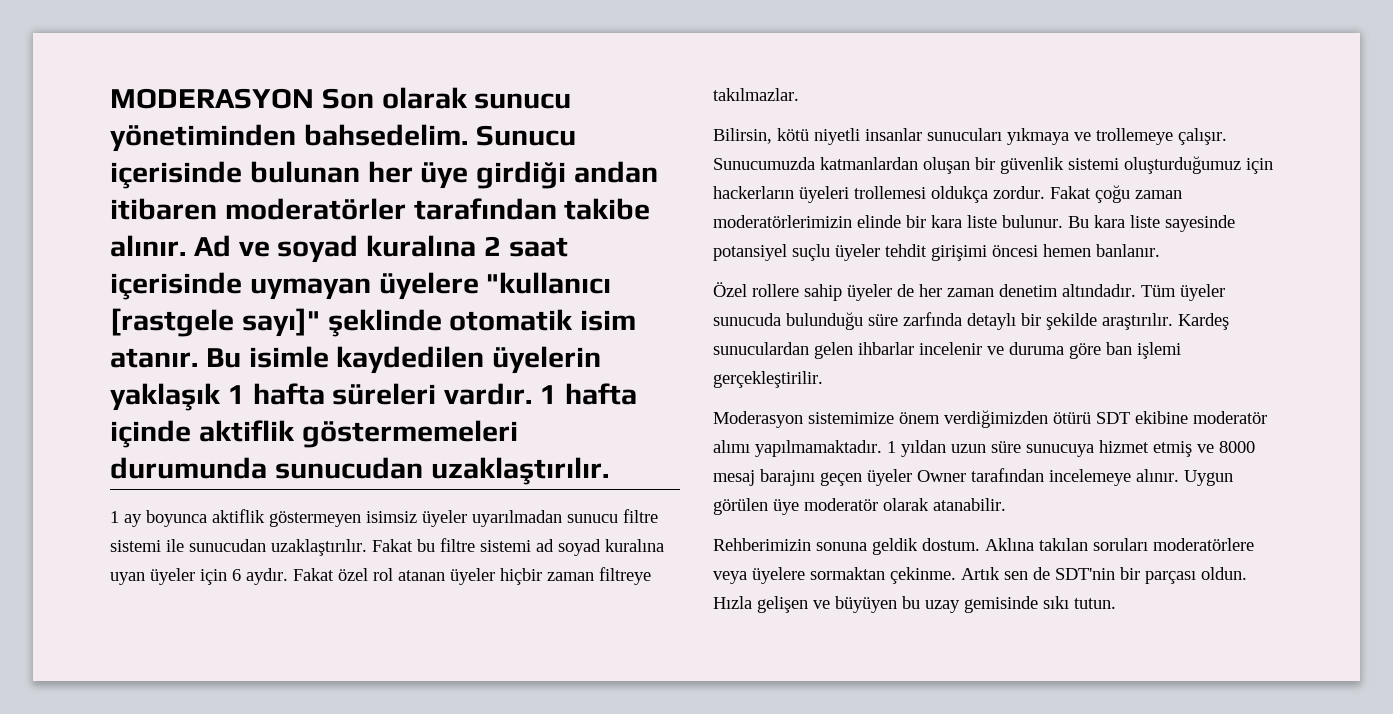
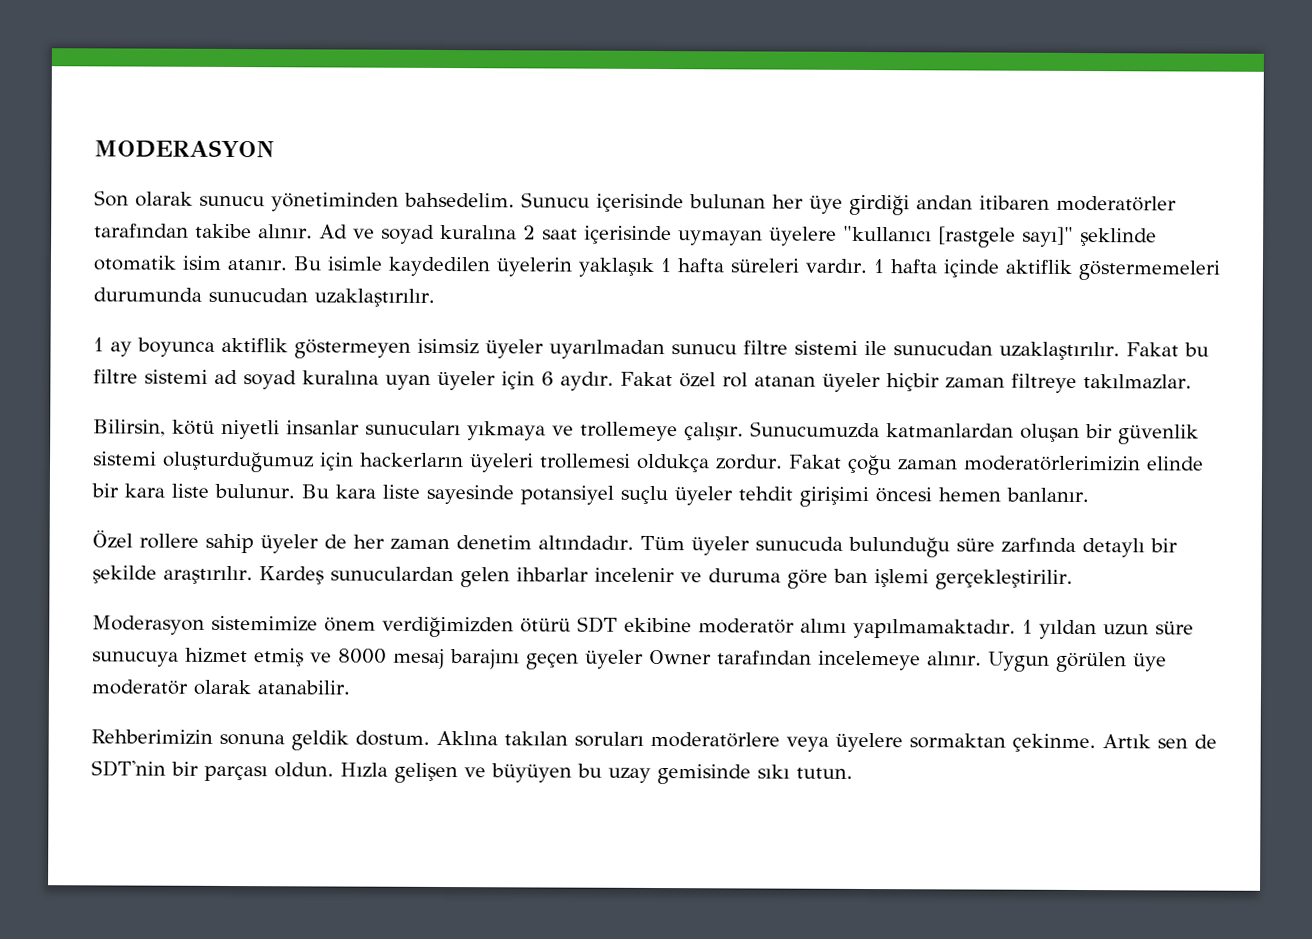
- MODERASYON Son olarak sunucu yönetiminden bahsedelim.
+ MODERASYON
+ Son olarak sunucu yönetiminden bahsedelim.

